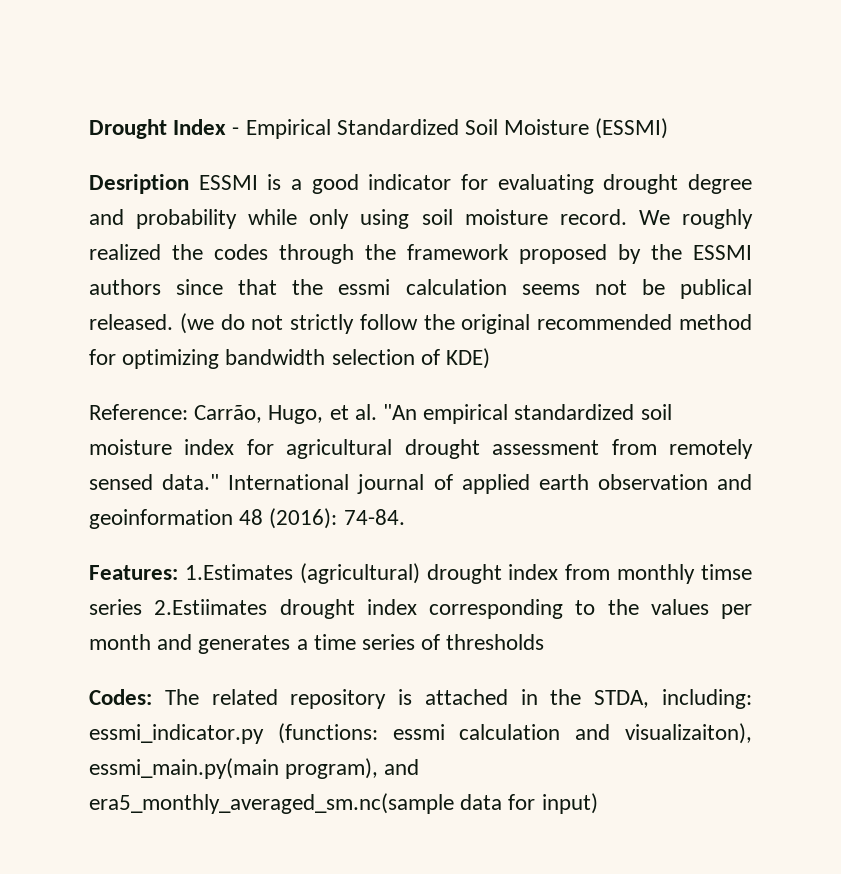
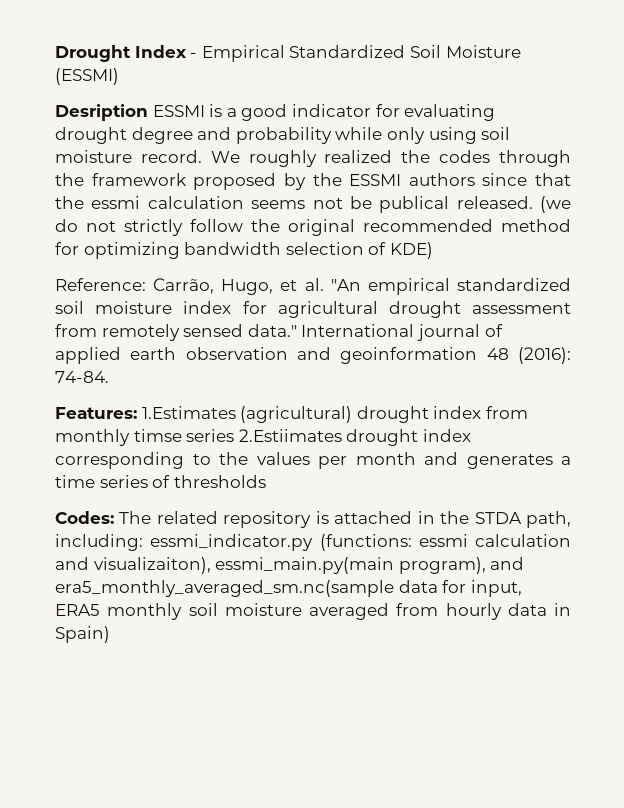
- Codes: The related repository is attached in the STDA, including: essmi_indicator.py (functions: essmi calculation and visualizaiton), essmi_main.py(main program), and era5_monthly_averaged_sm.nc(sample data for input)
+ Codes: The related repository is attached in the STDA path, including: essmi_indicator.py (functions: essmi calculation and visualizaiton), essmi_main.py(main program), and era5_monthly_averaged_sm.nc(sample data for input, ERA5 monthly soil moisture averaged from hourly data in Spain)

